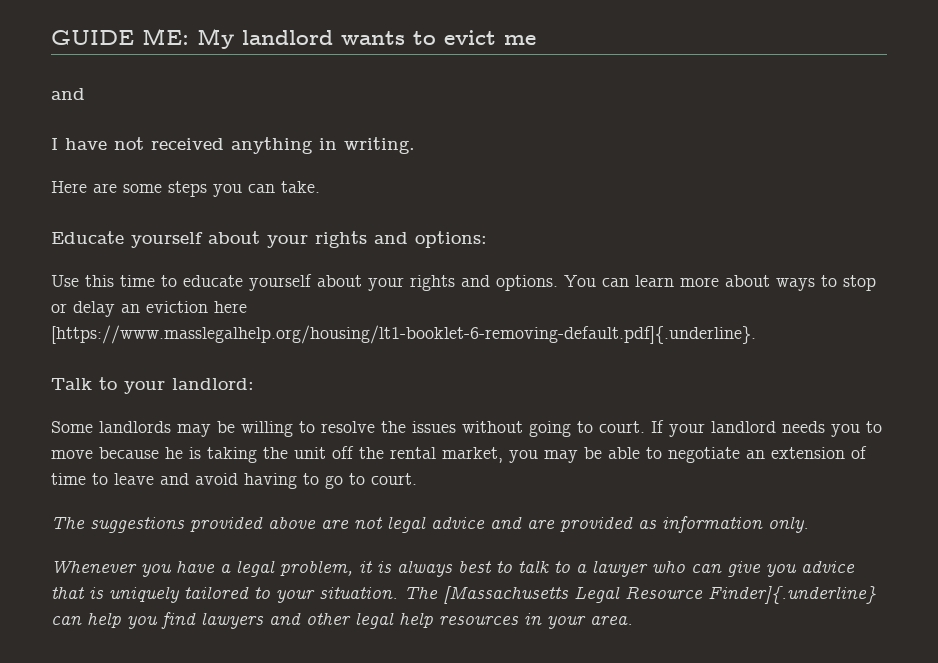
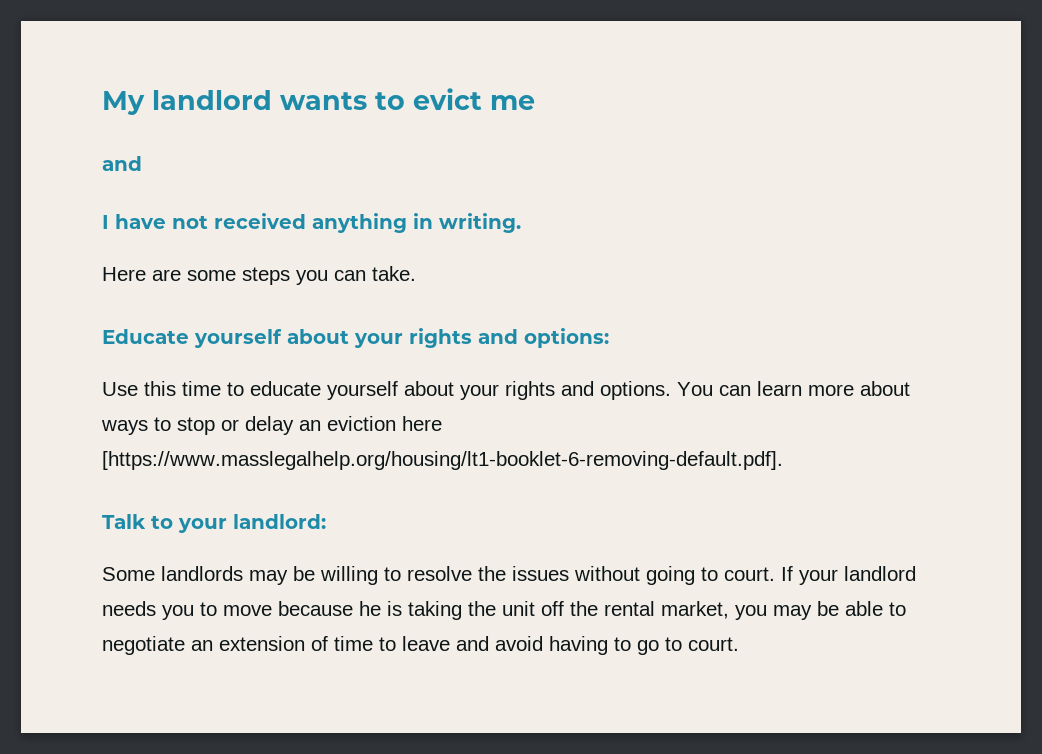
- GUIDE ME: My landlord wants to evict me
+ My landlord wants to evict me
- You can learn more about ways to stop or delay an eviction here [https://www.masslegalhelp.org/housing/lt1-booklet-6-removing-default.pdf]{.underline}.
+ You can learn more about ways to stop or delay an eviction here [https://www.masslegalhelp.org/housing/lt1-booklet-6-removing-default.pdf].
- The suggestions provided above are not legal advice and are provided as information only.
- Whenever you have a legal problem, it is always best to talk to a lawyer who can give you advice that is uniquely tailored to your situation. The [Massachusetts Legal Resource Finder]{.underline} can help you find lawyers and other legal help resources in your area.

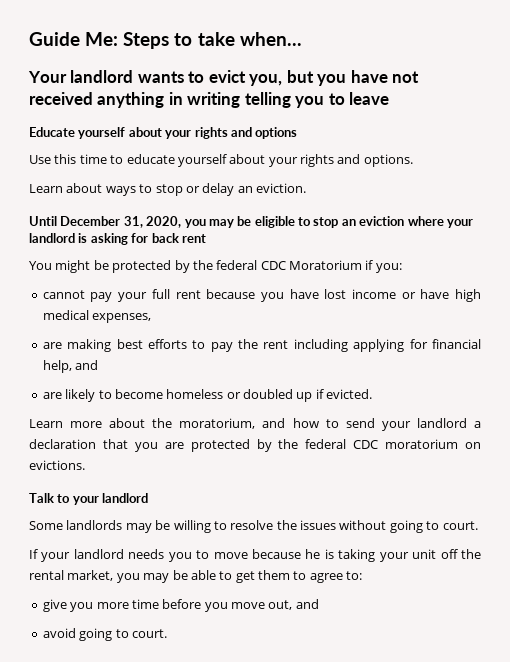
- My landlord wants to evict me
- and
- I have not received anything in writing.
- Here are some steps you can take.
+ Guide Me: Steps to take when...
+ Your landlord wants to evict you, but you have not received anything in writing telling you to leave
- Educate yourself about your rights and options:
+ Educate yourself about your rights and options
- Use this time to educate yourself about your rights and options. You can learn more about ways to stop or delay an eviction here [https://www.masslegalhelp.org/housing/lt1-booklet-6-removing-default.pdf].
+ Use this time to educate yourself about your rights and options.
+ Learn about ways to stop or delay an eviction.
+ Until December 31, 2020, you may be eligible to stop an eviction where your landlord is asking for back rent
+ You might be protected by the federal CDC Moratorium if you:
+ cannot pay your full rent because you have lost income or have high medical expenses,
+ are making best efforts to pay the rent including applying for financial help, and
+ are likely to become homeless or doubled up if evicted.
+ Learn more about the moratorium, and how to send your landlord a declaration that you are protected by the federal CDC moratorium on evictions.
- Talk to your landlord:
+ Talk to your landlord
- Some landlords may be willing to resolve the issues without going to court. If your landlord needs you to move because he is taking the unit off the rental market, you may be able to negotiate an extension of time to leave and avoid having to go to court.
+ Some landlords may be willing to resolve the issues without going to court.
+ If your landlord needs you to move because he is taking your unit off the rental market, you may be able to get them to agree to:
+ give you more time before you move out, and
+ avoid going to court.

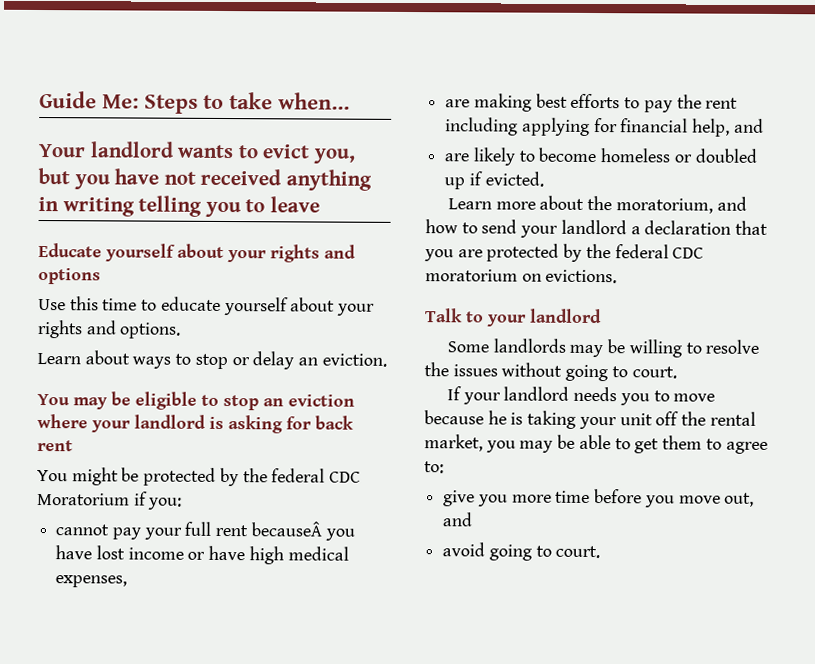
- Until December 31, 2020, you may be eligible to stop an eviction where your landlord is asking for back rent
+ You may be eligible to stop an eviction where your landlord is asking for back rent
- cannot pay your full rent because you have lost income or have high medical expenses,
+ cannot pay your full rent becauseÂ you have lost income or have high medical expenses,

